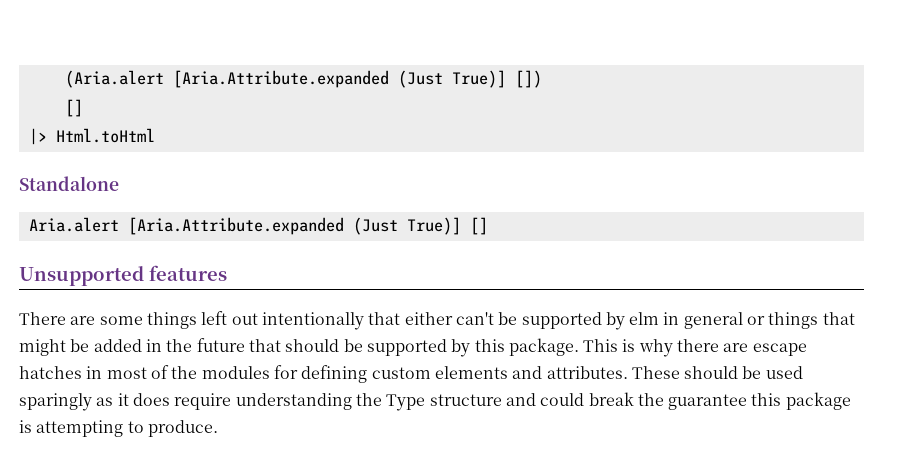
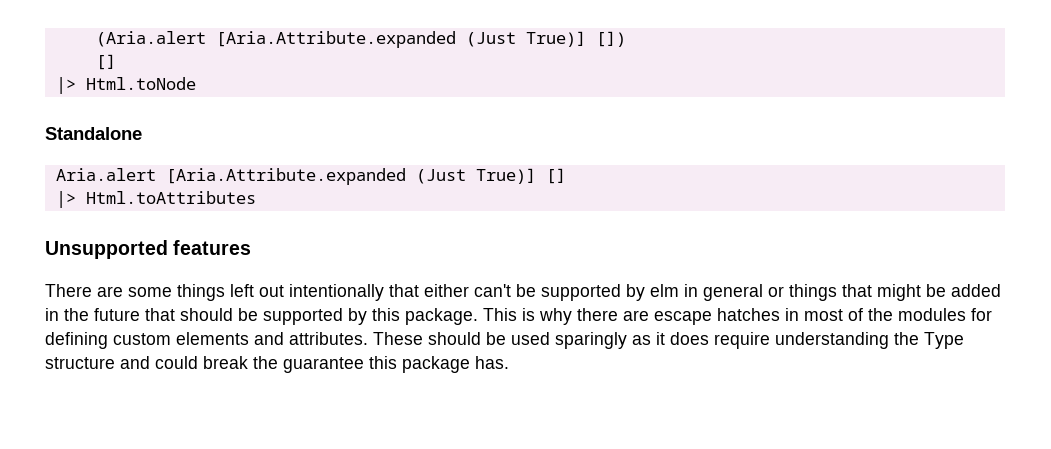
- |> Html.toHtml
+ |> Html.toNode
+ |> Html.toAttributes
- These should be used sparingly as it does require understanding the Type structure and could break the guarantee this package is attempting to produce.
+ These should be used sparingly as it does require understanding the Type structure and could break the guarantee this package has.

